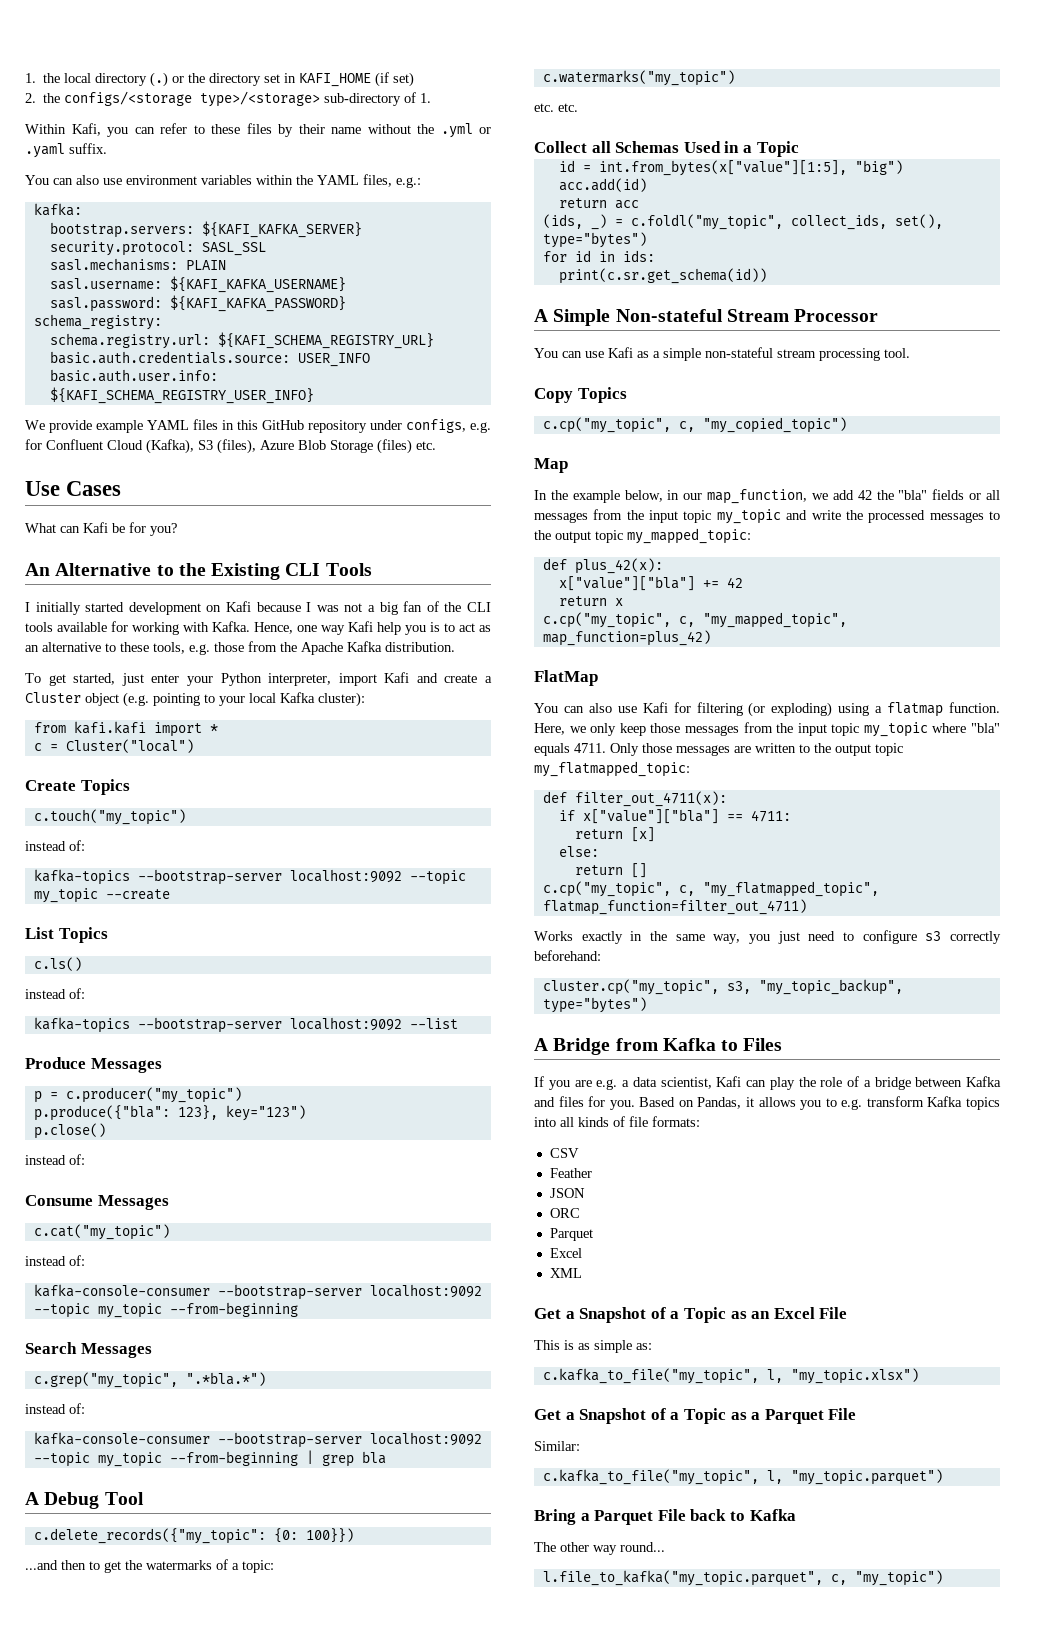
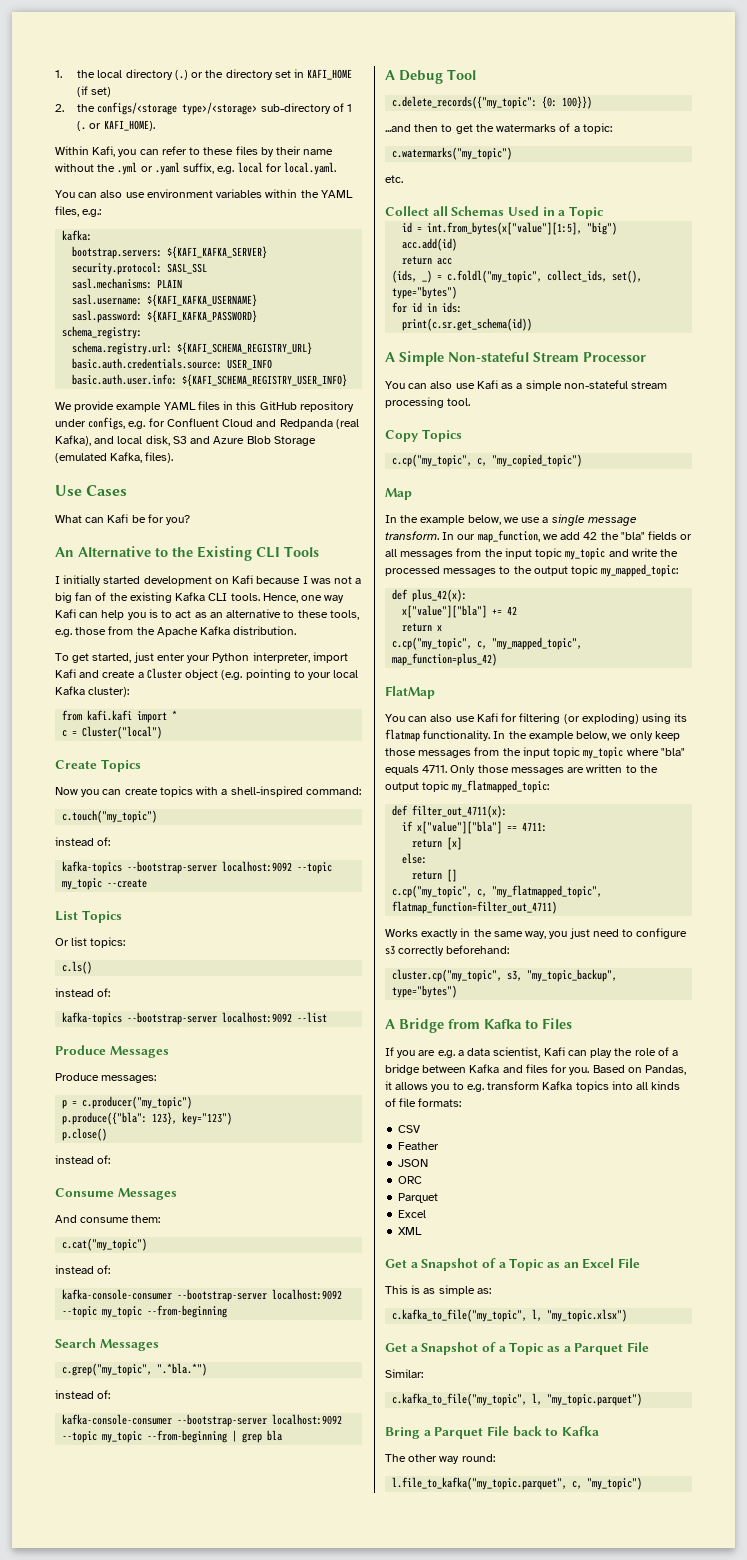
- 2. the configs/<storage type>/<storage> sub-directory of 1.
+ 2. the configs/<storage type>/<storage> sub-directory of 1 (. or KAFI_HOME).
- Within Kafi, you can refer to these files by their name without the .yml or .yaml suffix.
+ Within Kafi, you can refer to these files by their name without the .yml or .yaml suffix, e.g. local for local.yaml.
- We provide example YAML files in this GitHub repository under configs, e.g. for Confluent Cloud (Kafka), S3 (files), Azure Blob Storage (files) etc.
+ We provide example YAML files in this GitHub repository under configs, e.g. for Confluent Cloud and Redpanda (real Kafka), and local disk, S3 and Azure Blob Storage (emulated Kafka, files).
- I initially started development on Kafi because I was not a big fan of the CLI tools available for working with Kafka.
+ I initially started development on Kafi because I was not a big fan of the existing Kafka CLI tools.
- Hence, one way Kafi help you is to act as an alternative to these tools, e.g. those from the Apache Kafka distribution.
+ Hence, one way Kafi can help you is to act as an alternative to these tools, e.g. those from the Apache Kafka distribution.
+ Now you can create topics with a shell-inspired command:
+ Or list topics:
+ Produce messages:
+ And consume them:
- etc. etc.
+ etc.
- You can use Kafi as a simple non-stateful stream processing tool.
+ You can also use Kafi as a simple non-stateful stream processing tool.
- In the example below, in our map_function, we add 42 the "bla" fields or all messages from the input topic my_topic and write the processed messages to the output topic my_mapped_topic:
+ In the example below, we use a single message transform. In our map_function, we add 42 the "bla" fields or all messages from the input topic my_topic and write the processed messages to the output topic my_mapped_topic:
- You can also use Kafi for filtering (or exploding) using a flatmap function. Here, we only keep those messages from the input topic my_topic where "bla" equals 4711.
+ You can also use Kafi for filtering (or exploding) using its flatmap functionality. In the example below, we only keep those messages from the input topic my_topic where "bla" equals 4711.
- The other way round...
+ The other way round:

